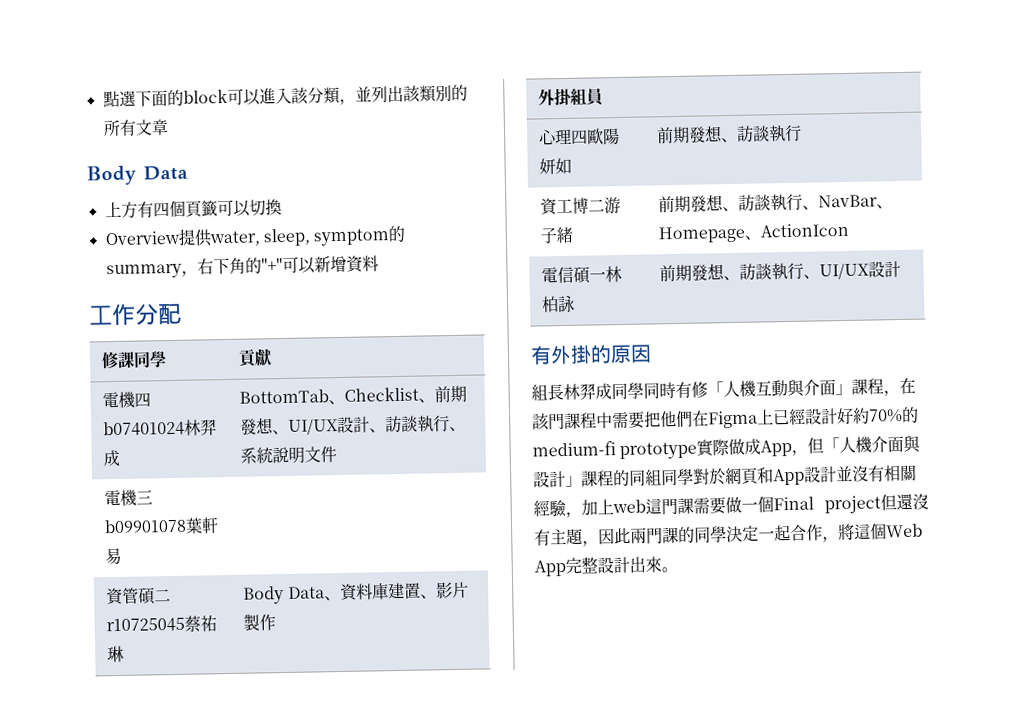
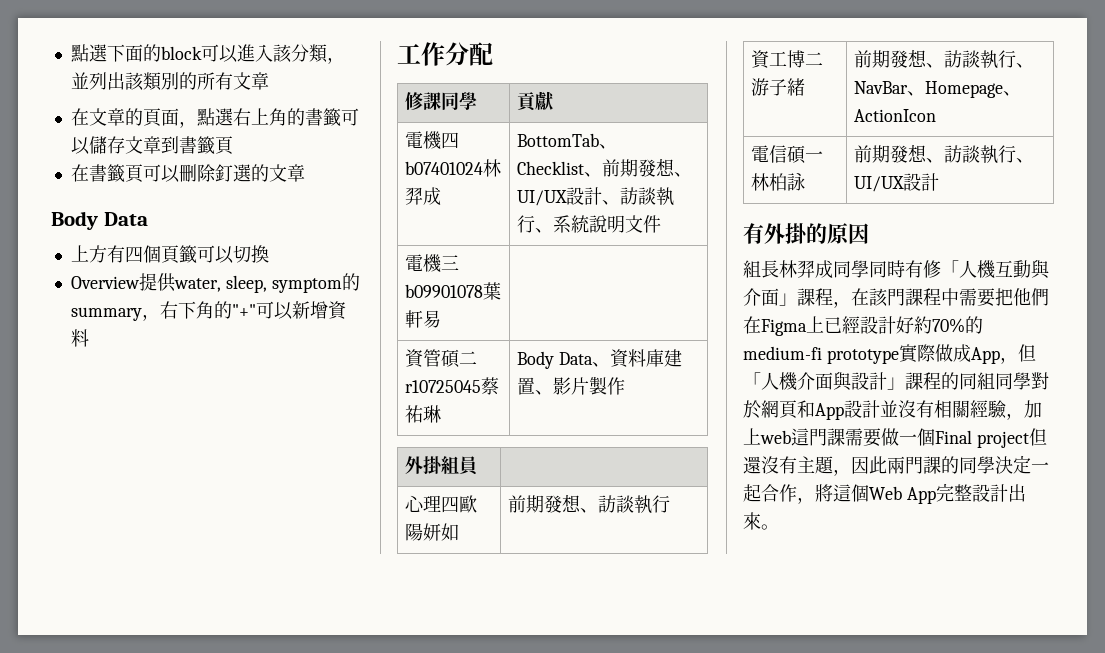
+ 在文章的頁面，點選右上角的書籤可以儲存文章到書籤頁
+ 在書籤頁可以刪除釘選的文章

